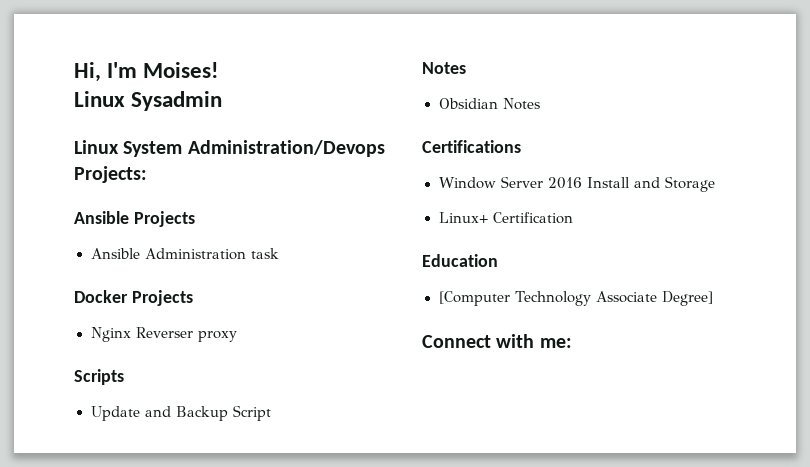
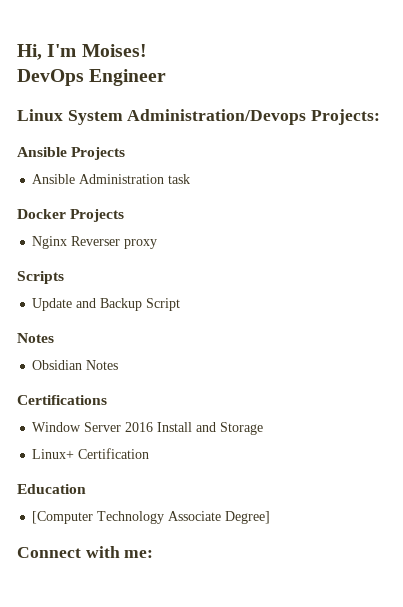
- Linux Sysadmin
+ DevOps Engineer

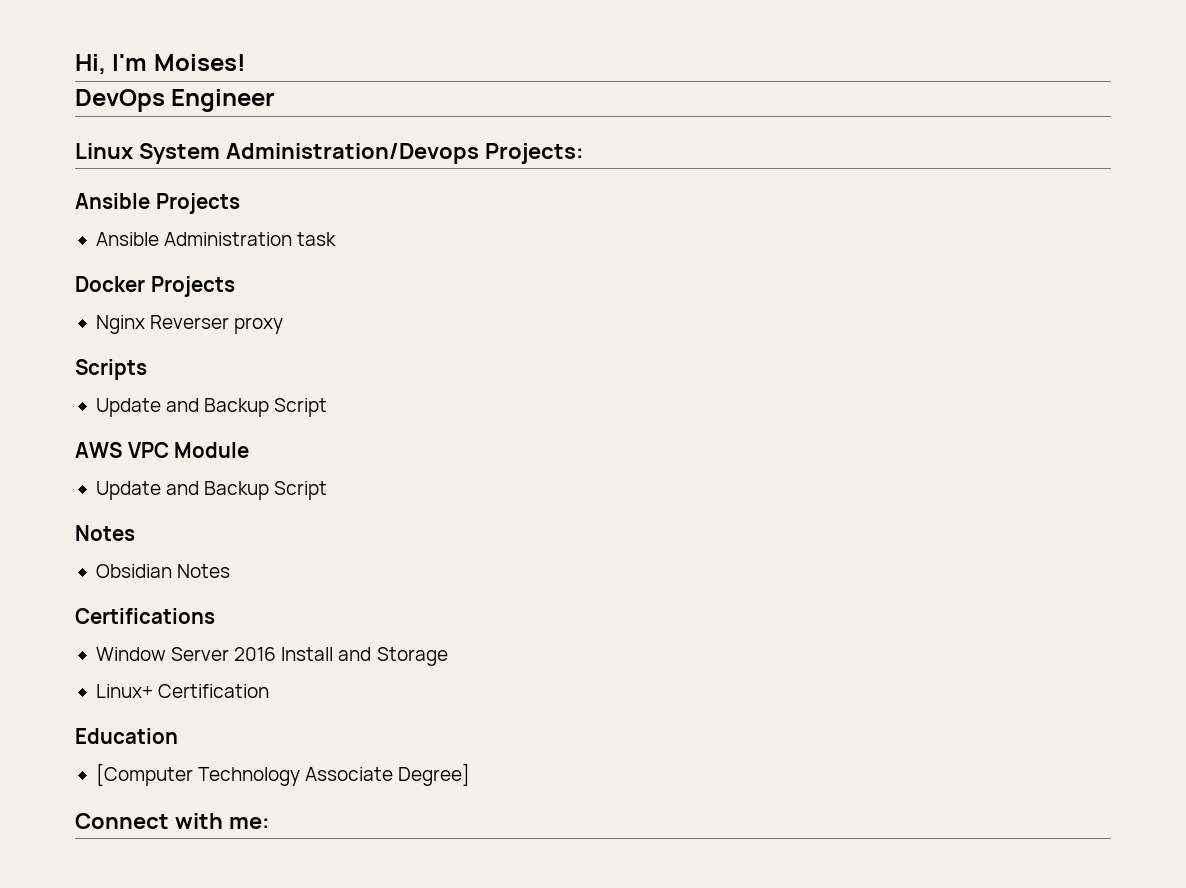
+ AWS VPC Module
+ Update and Backup Script

